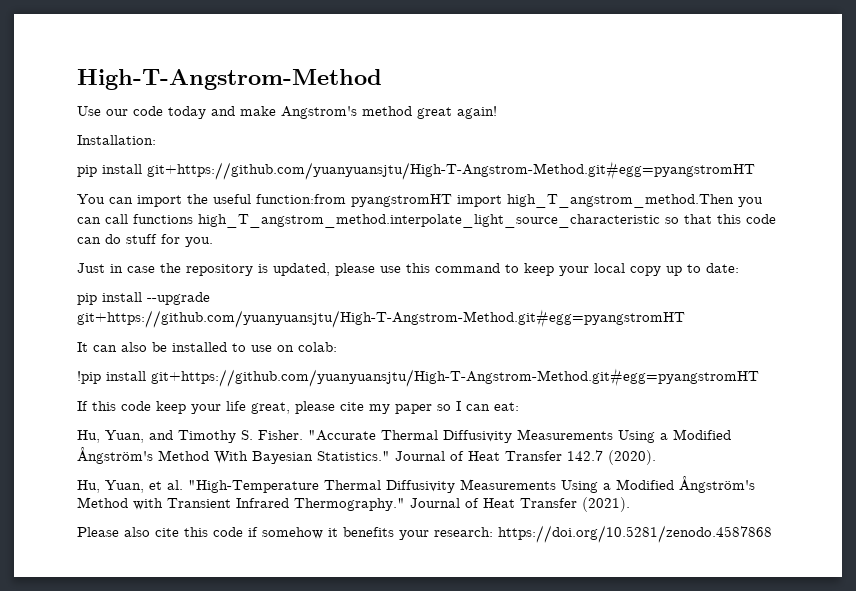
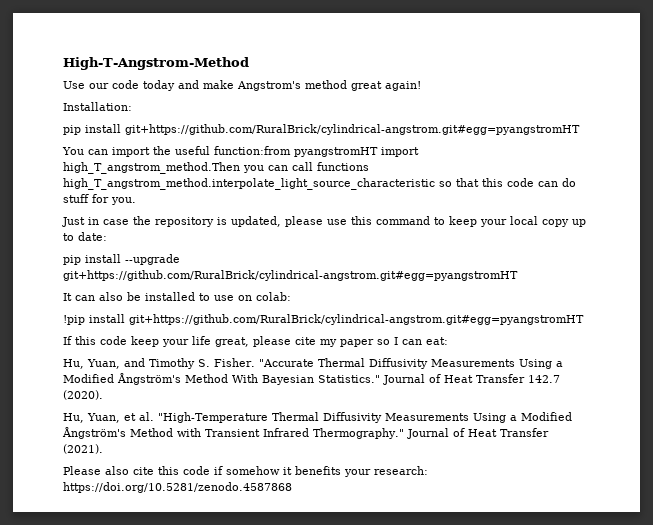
- pip install git+https://github.com/yuanyuansjtu/High-T-Angstrom-Method.git#egg=pyangstromHT
+ pip install git+https://github.com/RuralBrick/cylindrical-angstrom.git#egg=pyangstromHT
- pip install --upgrade git+https://github.com/yuanyuansjtu/High-T-Angstrom-Method.git#egg=pyangstromHT
+ pip install --upgrade git+https://github.com/RuralBrick/cylindrical-angstrom.git#egg=pyangstromHT
- !pip install git+https://github.com/yuanyuansjtu/High-T-Angstrom-Method.git#egg=pyangstromHT
+ !pip install git+https://github.com/RuralBrick/cylindrical-angstrom.git#egg=pyangstromHT

